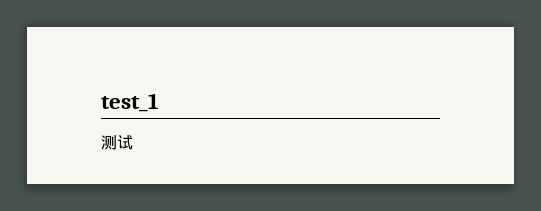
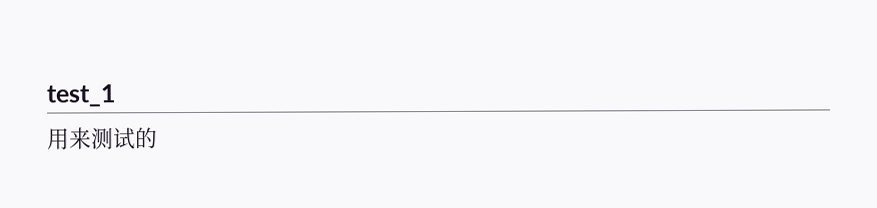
- 测试
+ 用来测试的

